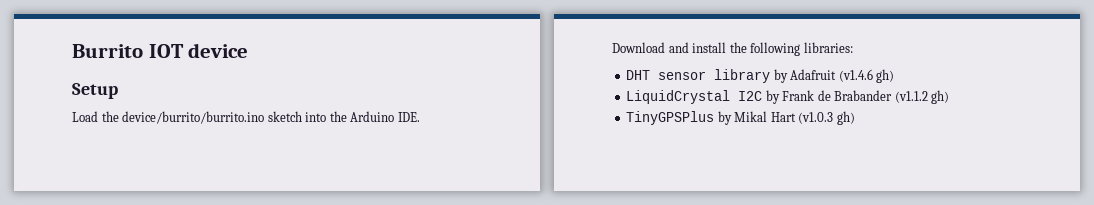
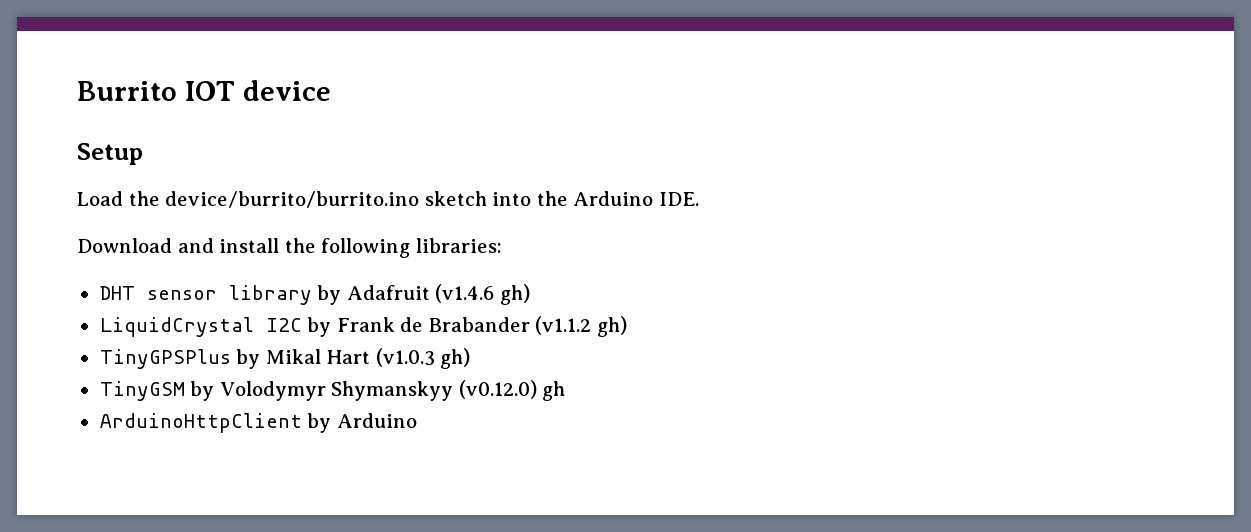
+ TinyGSM by Volodymyr Shymanskyy (v0.12.0) gh
+ ArduinoHttpClient by Arduino

